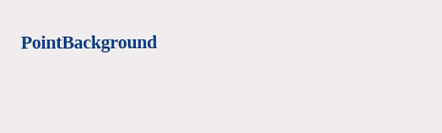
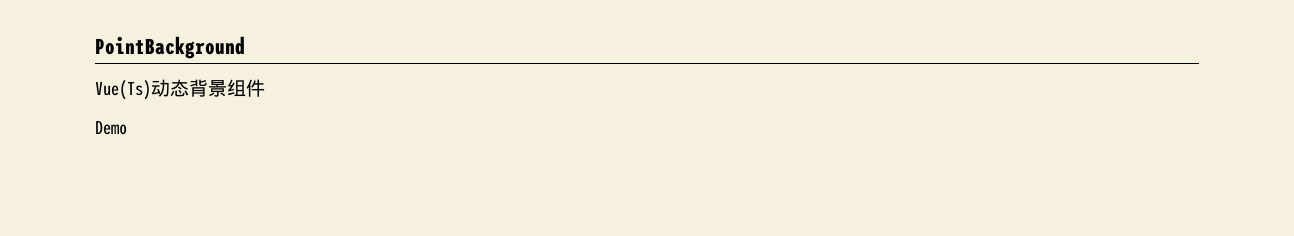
+ Vue(Ts)动态背景组件
+ Demo

